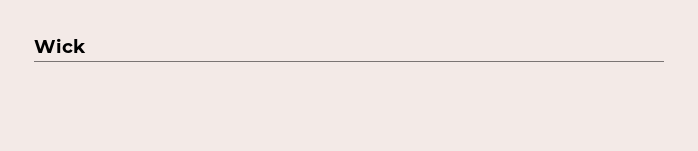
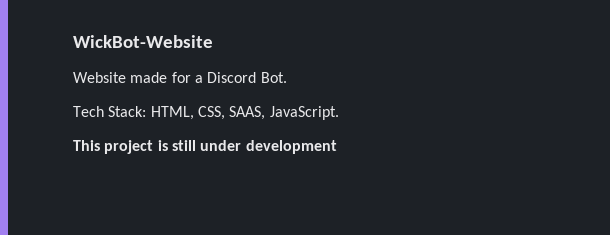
- Wick
+ WickBot-Website
+ Website made for a Discord Bot.
+ Tech Stack: HTML, CSS, SAAS, JavaScript.
+ This project is still under development

